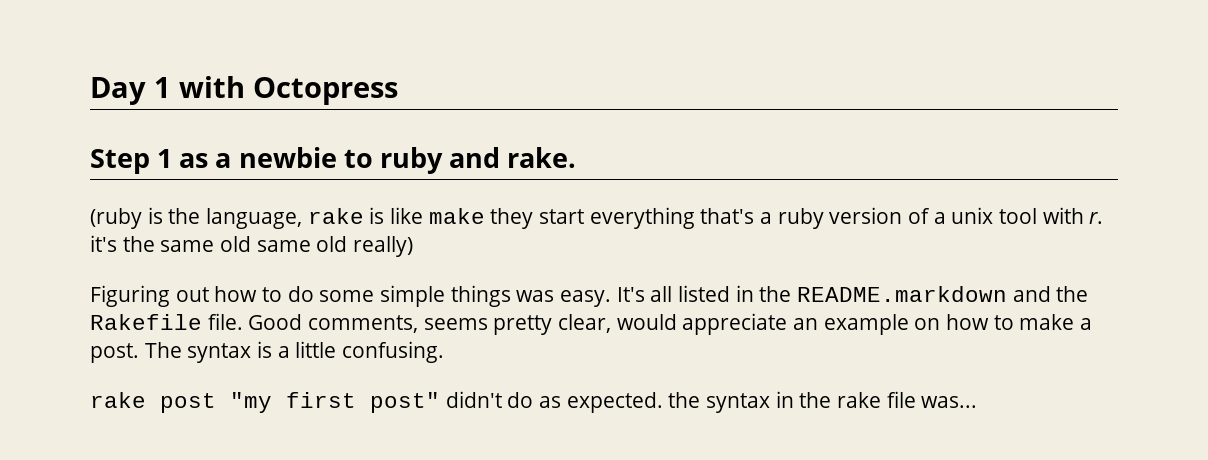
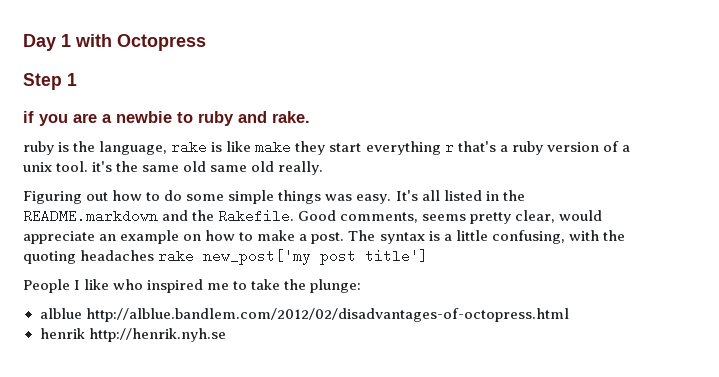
- Step 1 as a newbie to ruby and rake.
+ Step 1
+ if you are a newbie to ruby and rake.
- (ruby is the language, rake is like make they start everything that's a ruby version of a unix tool with r. it's the same old same old really)
+ ruby is the language, rake is like make they start everything r that's a ruby version of a unix tool. it's the same old same old really.
- It's all listed in the README.markdown and the Rakefile file.
+ It's all listed in the README.markdown and the Rakefile.
- The syntax is a little confusing.
- rake post "my first post" didn't do as expected. the syntax in the rake file was...
+ The syntax is a little confusing, with the quoting headaches rake new_post['my post title']
+ People I like who inspired me to take the plunge:
+ alblue http://alblue.bandlem.com/2012/02/disadvantages-of-octopress.html
+ henrik http://henrik.nyh.se

